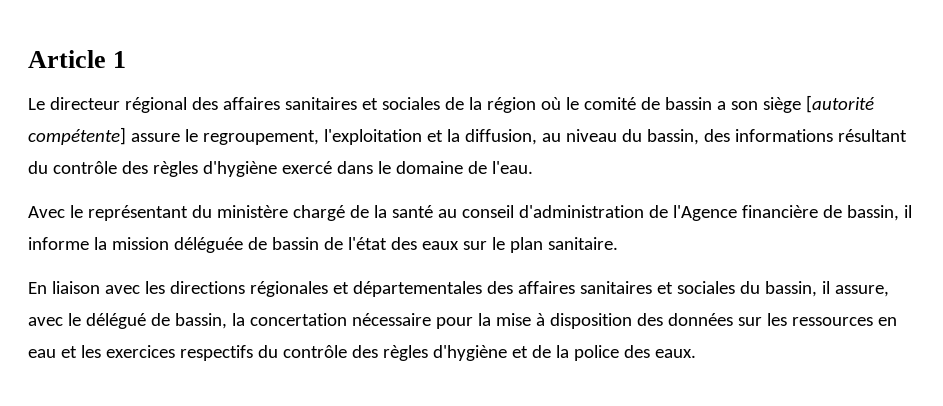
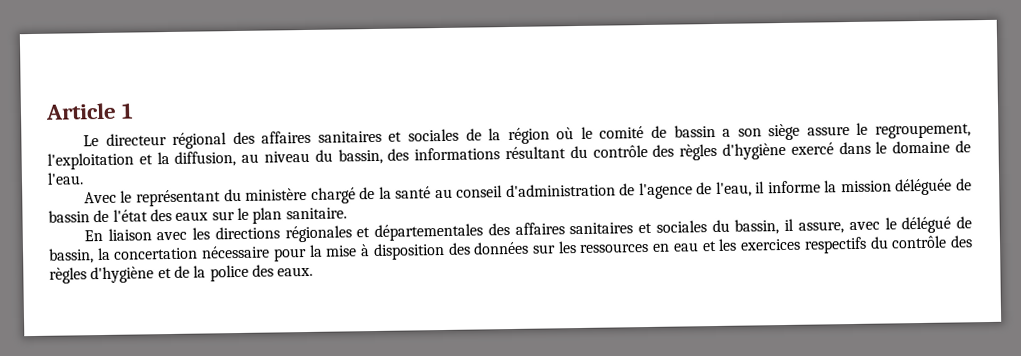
- Le directeur régional des affaires sanitaires et sociales de la région où le comité de bassin a son siège [autorité compétente] assure le regroupement, l'exploitation et la diffusion, au niveau du bassin, des informations résultant du contrôle des règles d'hygiène exercé dans le domaine de l'eau.
+ Le directeur régional des affaires sanitaires et sociales de la région où le comité de bassin a son siège assure le regroupement, l'exploitation et la diffusion, au niveau du bassin, des informations résultant du contrôle des règles d'hygiène exercé dans le domaine de l'eau.
- Avec le représentant du ministère chargé de la santé au conseil d'administration de l'Agence financière de bassin, il informe la mission déléguée de bassin de l'état des eaux sur le plan sanitaire.
+ Avec le représentant du ministère chargé de la santé au conseil d'administration de l'agence de l'eau, il informe la mission déléguée de bassin de l'état des eaux sur le plan sanitaire.

